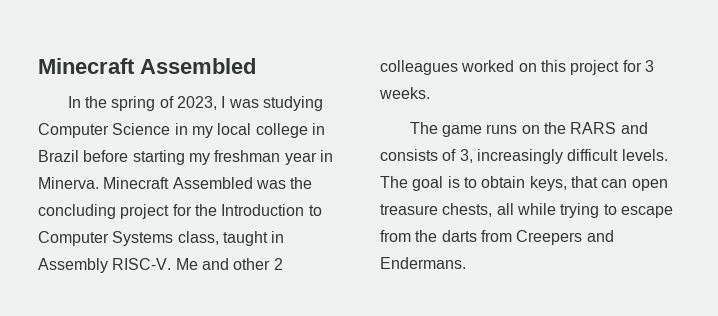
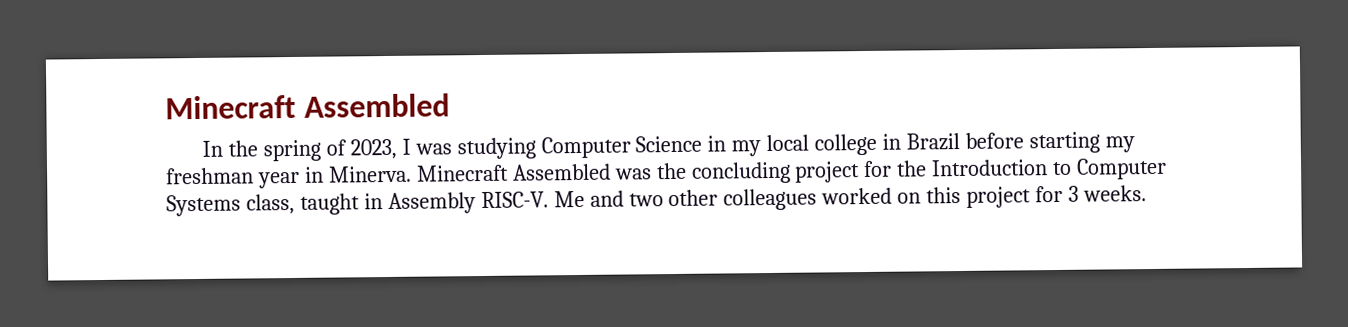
- Me and other 2 colleagues worked on this project for 3 weeks.
+ Me and two other colleagues worked on this project for 3 weeks.
- The game runs on the RARS and consists of 3, increasingly difficult levels. The goal is to obtain keys, that can open treasure chests, all while trying to escape from the darts from Creepers and Endermans.

